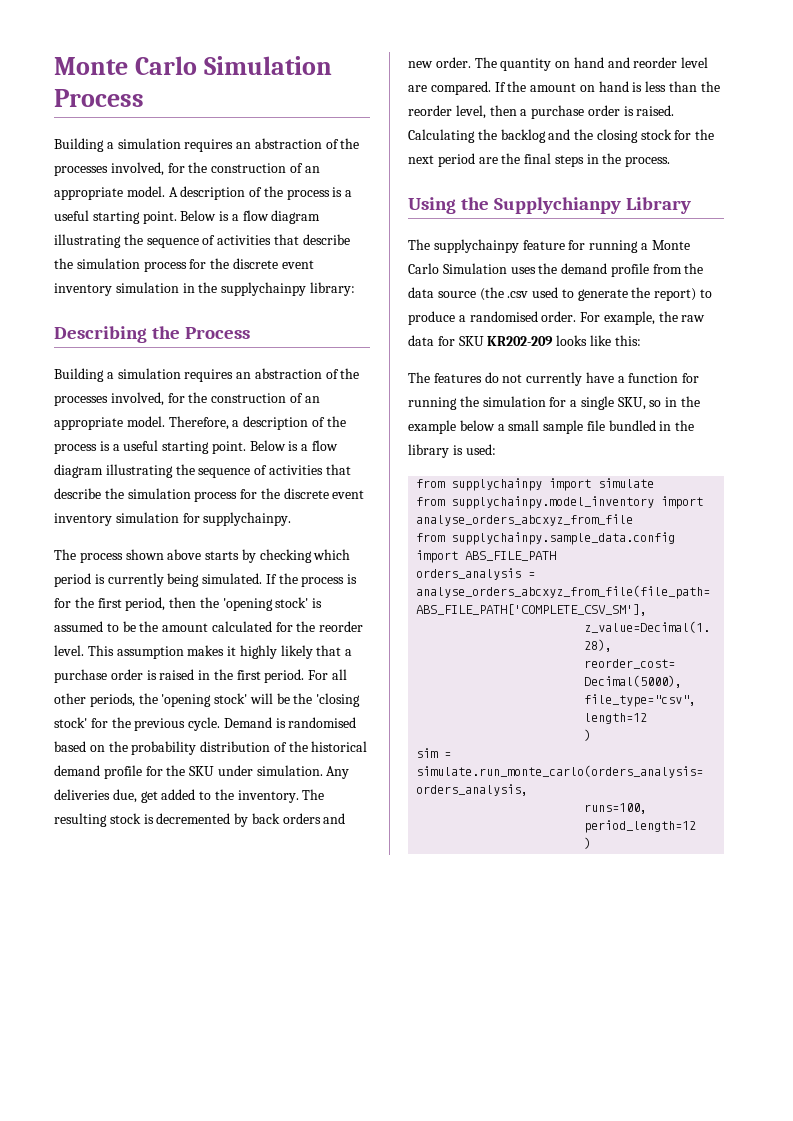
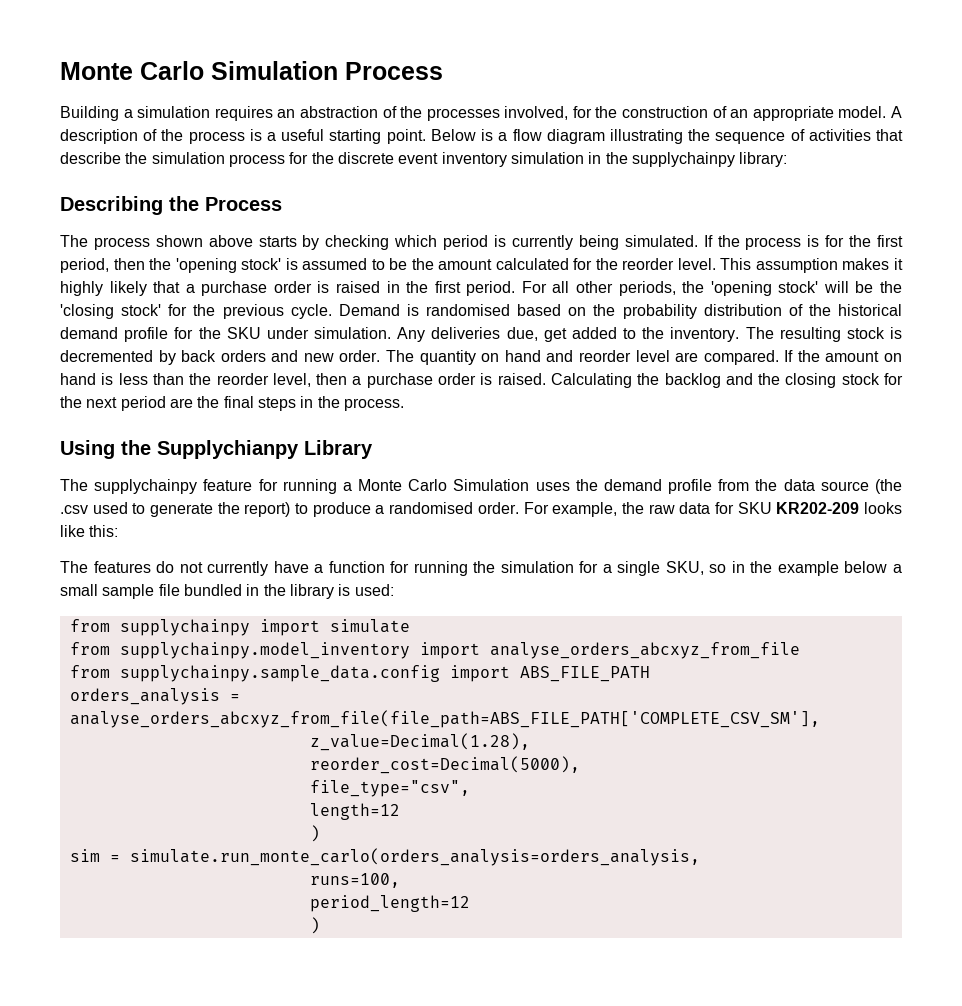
- Building a simulation requires an abstraction of the processes involved, for the construction of an appropriate model. Therefore, a description of the process is a useful starting point. Below is a flow diagram illustrating the sequence of activities that describe the simulation process for the discrete event inventory simulation for supplychainpy.

